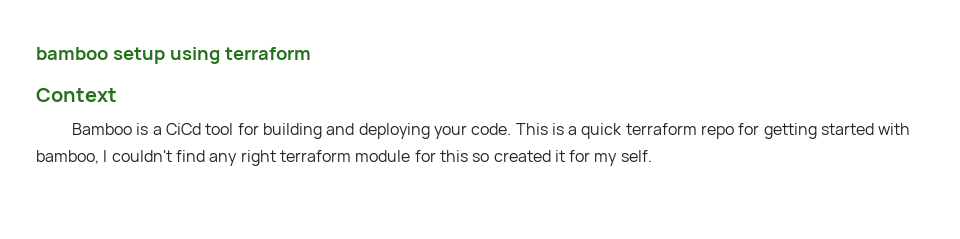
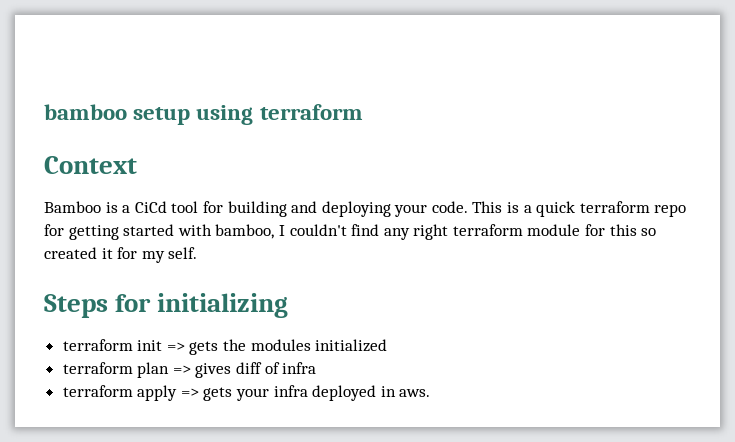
+ Steps for initializing
+ terraform init => gets the modules initialized
+ terraform plan => gives diff of infra
+ terraform apply => gets your infra deployed in aws.

